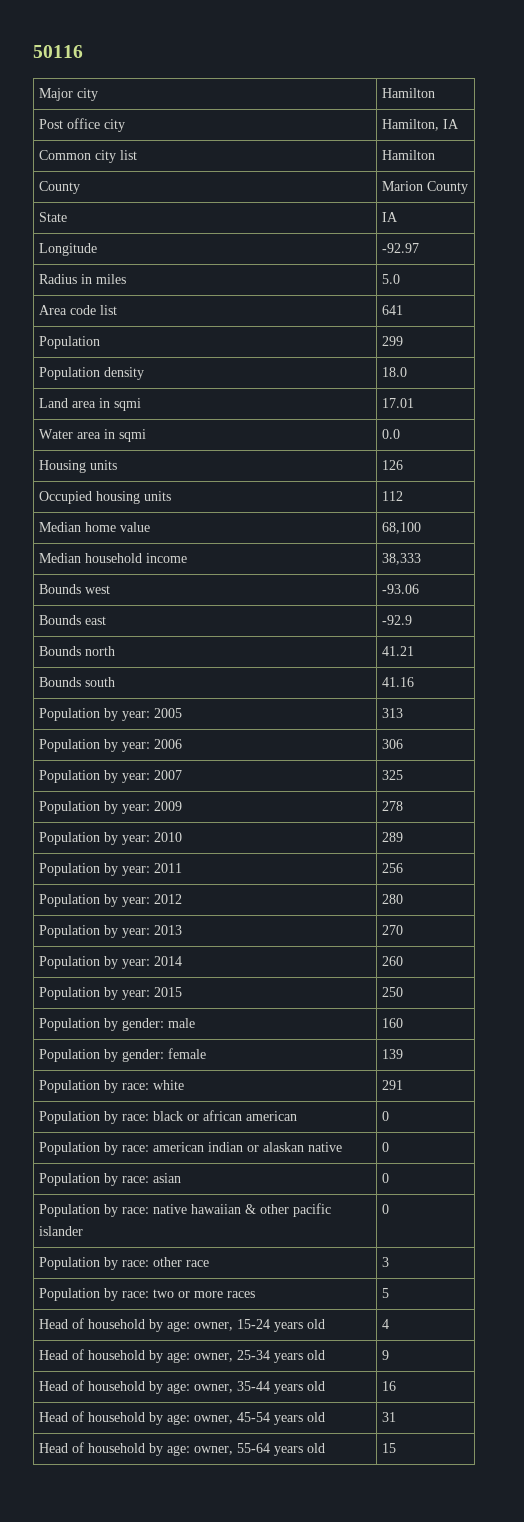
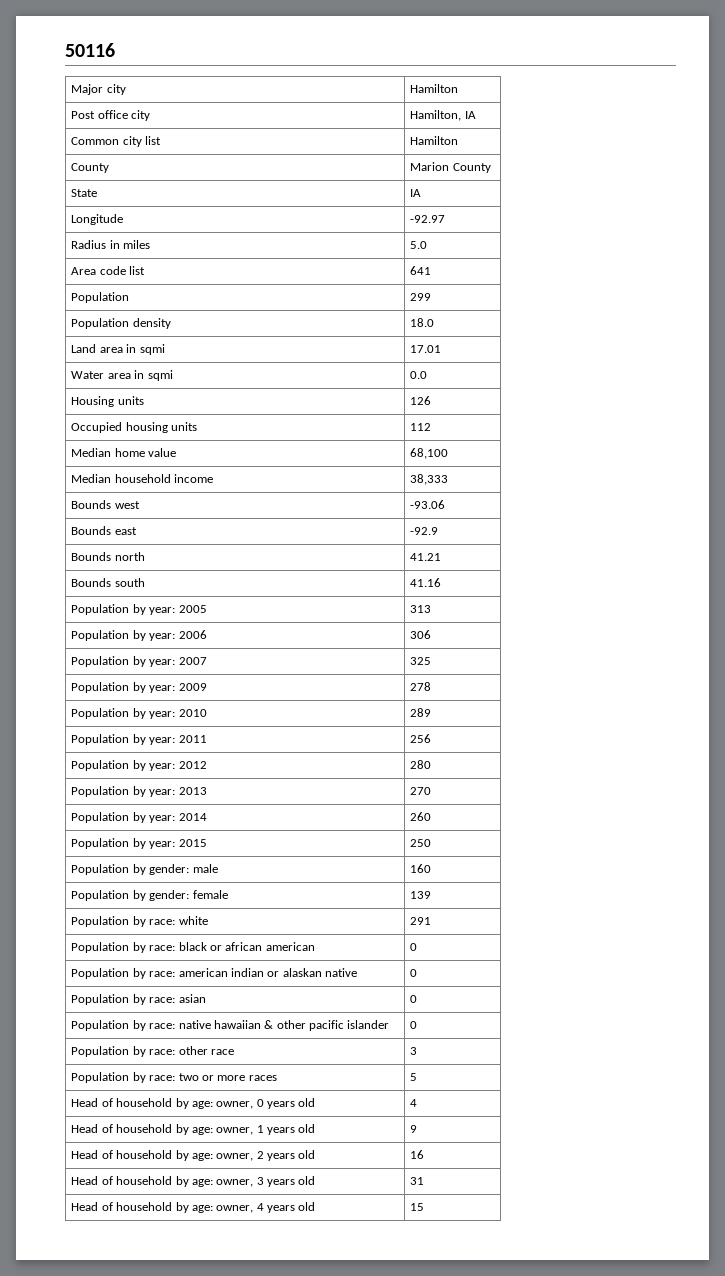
- Head of household by age: owner, 15-24 years old | 4
+ Head of household by age: owner, 0 years old | 4
- Head of household by age: owner, 25-34 years old | 9
+ Head of household by age: owner, 1 years old | 9
- Head of household by age: owner, 35-44 years old | 16
+ Head of household by age: owner, 2 years old | 16
- Head of household by age: owner, 45-54 years old | 31
+ Head of household by age: owner, 3 years old | 31
- Head of household by age: owner, 55-64 years old | 15
+ Head of household by age: owner, 4 years old | 15

